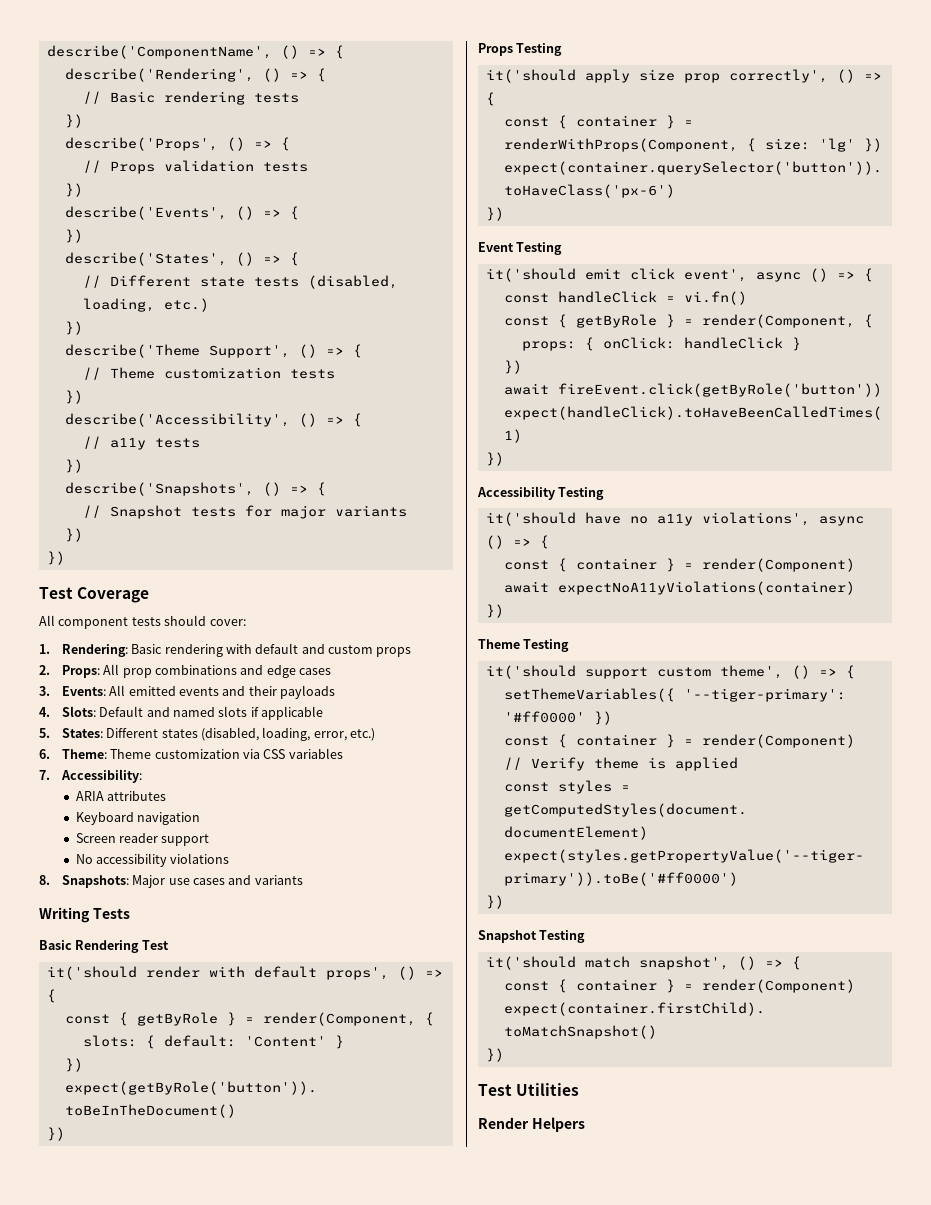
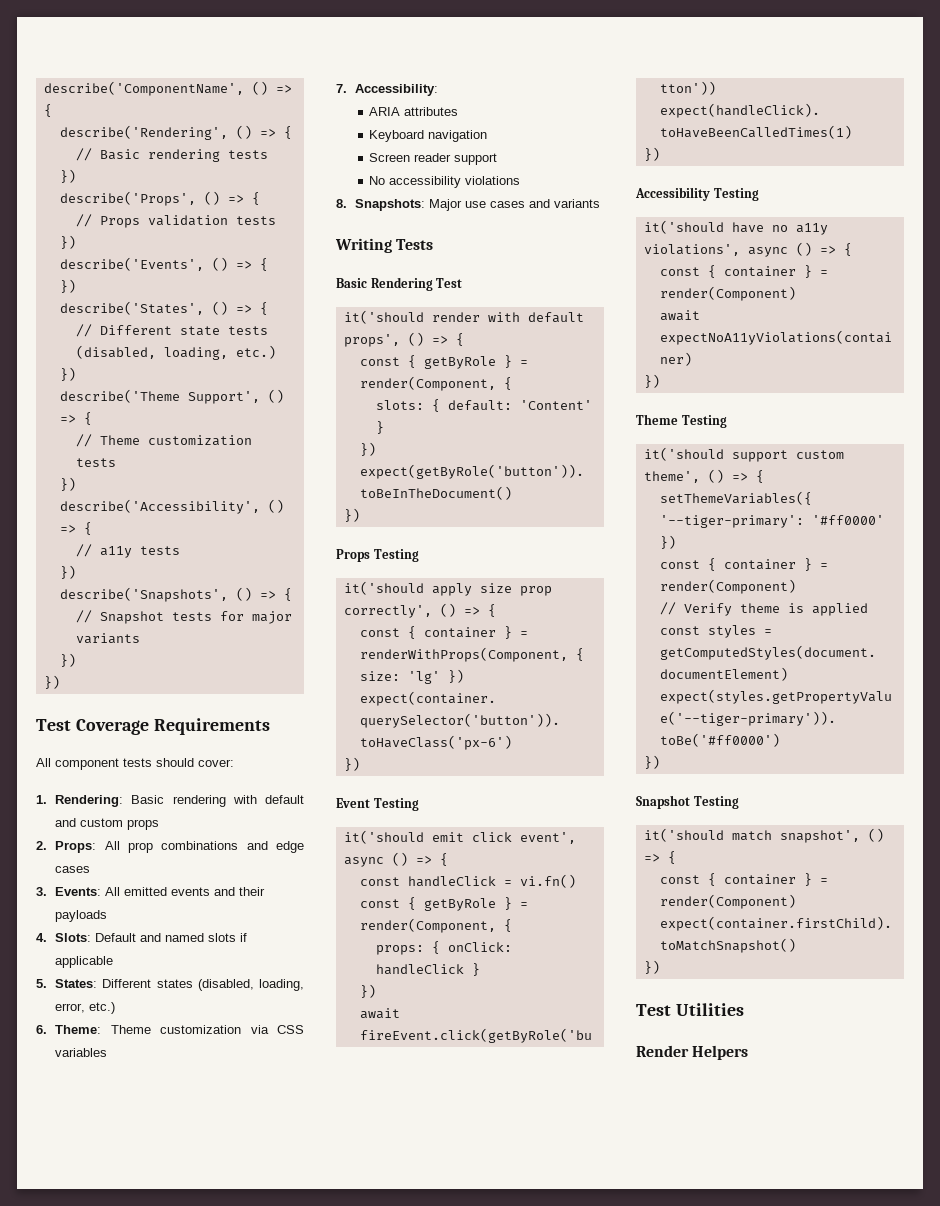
- Test Coverage
+ Test Coverage Requirements

